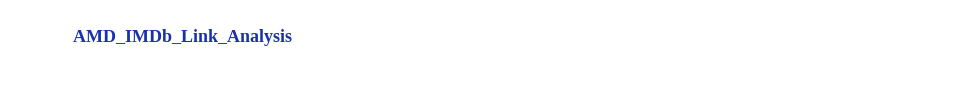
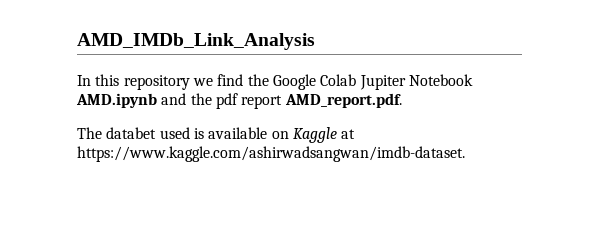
+ In this repository we find the Google Colab Jupiter Notebook AMD.ipynb and the pdf report AMD_report.pdf.
+ The databet used is available on Kaggle at https://www.kaggle.com/ashirwadsangwan/imdb-dataset.

